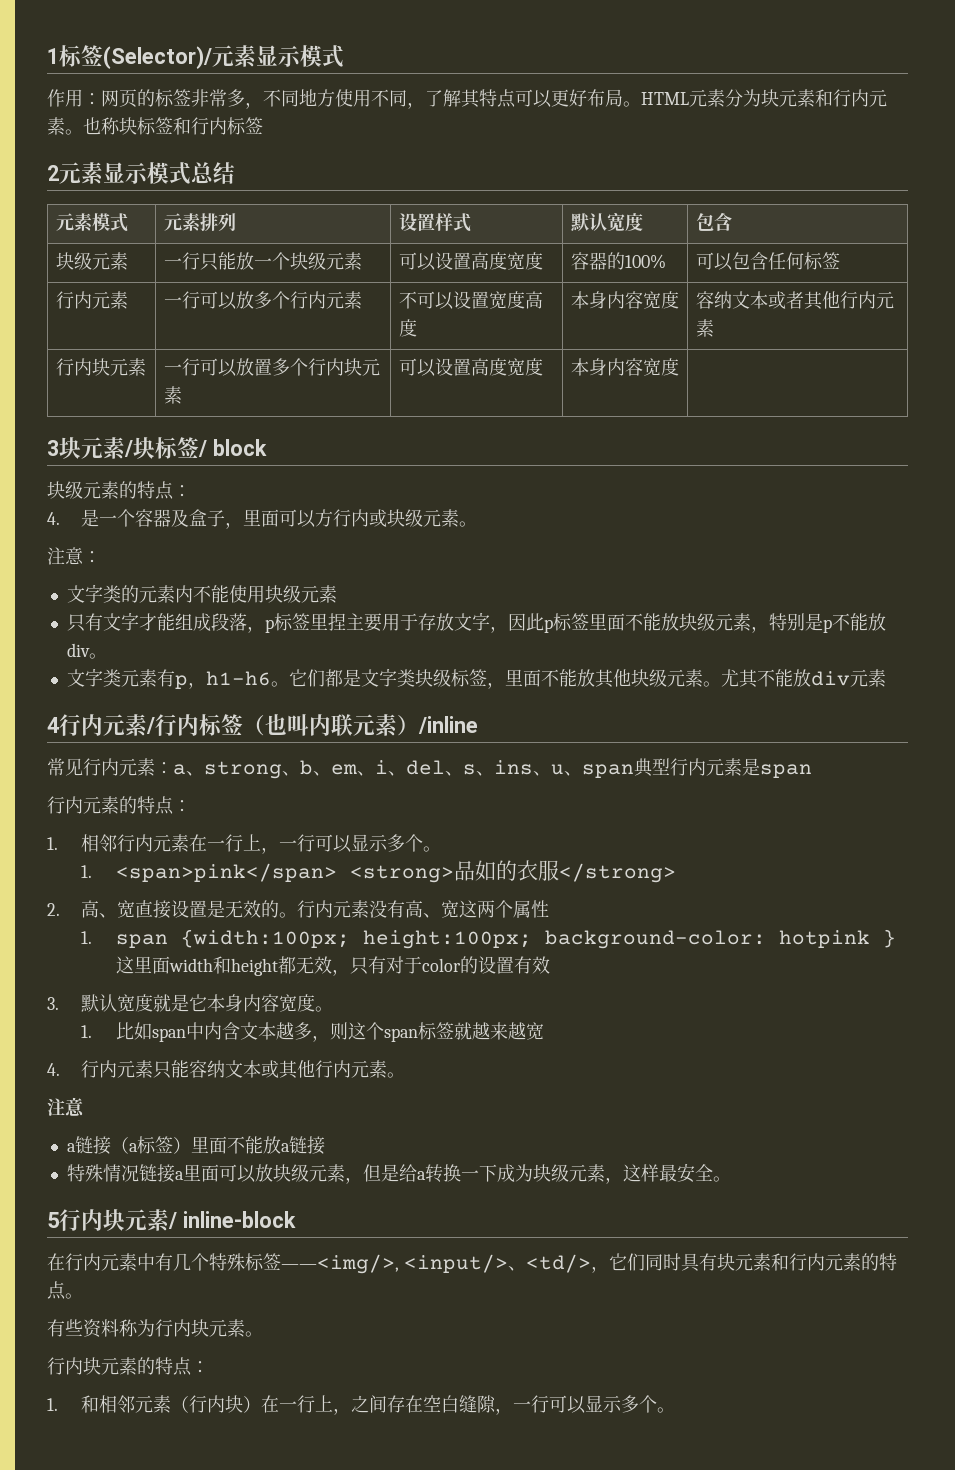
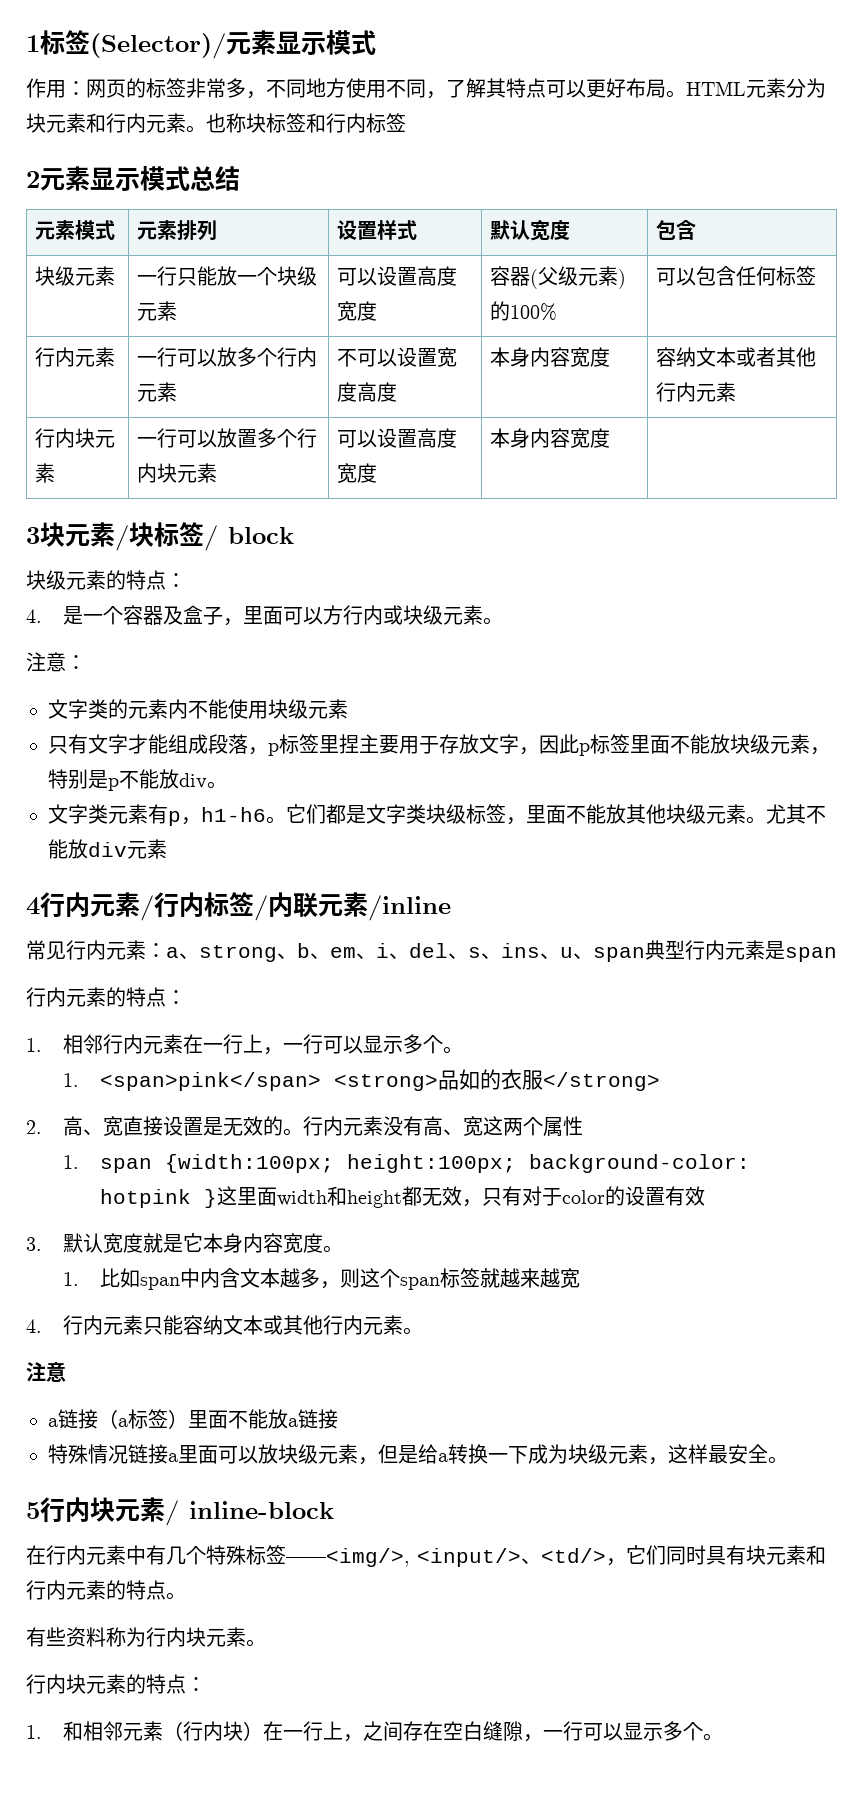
- 块级元素 | 一行只能放一个块级元素 | 可以设置高度宽度 | 容器的100% | 可以包含任何标签
+ 块级元素 | 一行只能放一个块级元素 | 可以设置高度宽度 | 容器(父级元素)的100% | 可以包含任何标签
- 4行内元素/行内标签（也叫内联元素）/inline
+ 4行内元素/行内标签/内联元素/inline

